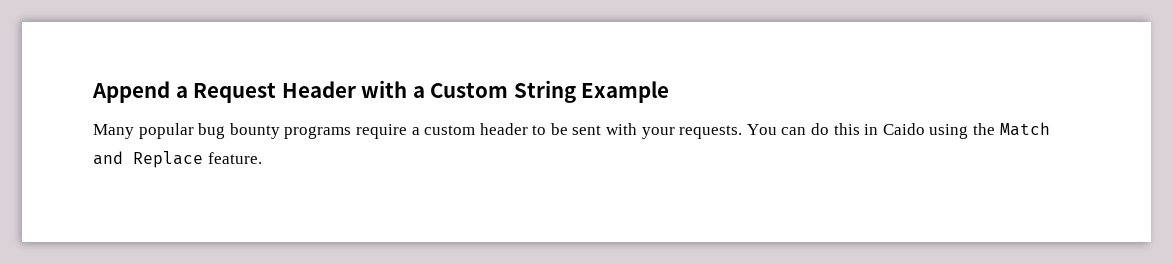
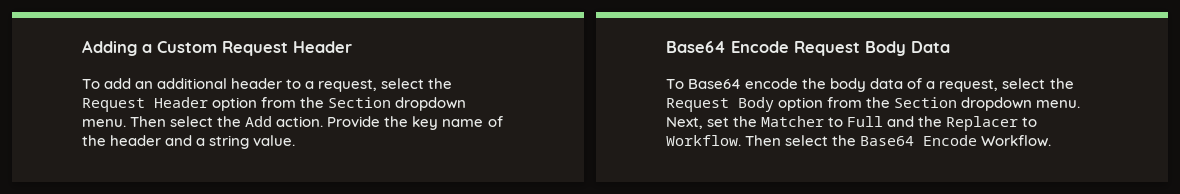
- Append a Request Header with a Custom String Example
- Many popular bug bounty programs require a custom header to be sent with your requests. You can do this in Caido using the Match and Replace feature.
+ Adding a Custom Request Header
+ To add an additional header to a request, select the Request Header option from the Section dropdown menu. Then select the Add action. Provide the key name of the header and a string value.
+ Base64 Encode Request Body Data
+ To Base64 encode the body data of a request, select the Request Body option from the Section dropdown menu. Next, set the Matcher to Full and the Replacer to Workflow. Then select the Base64 Encode Workflow.

